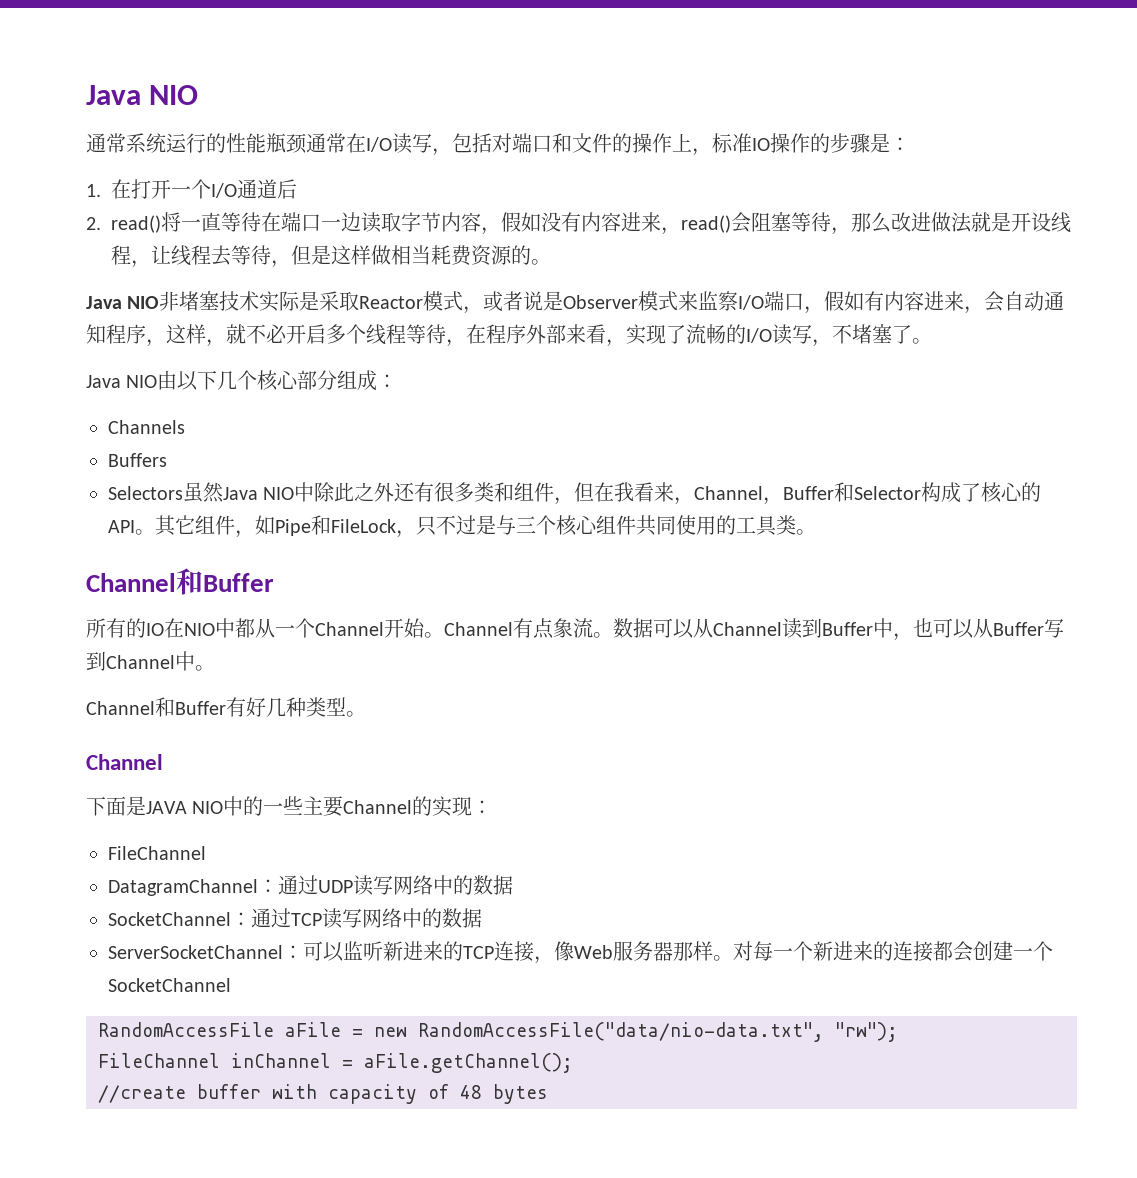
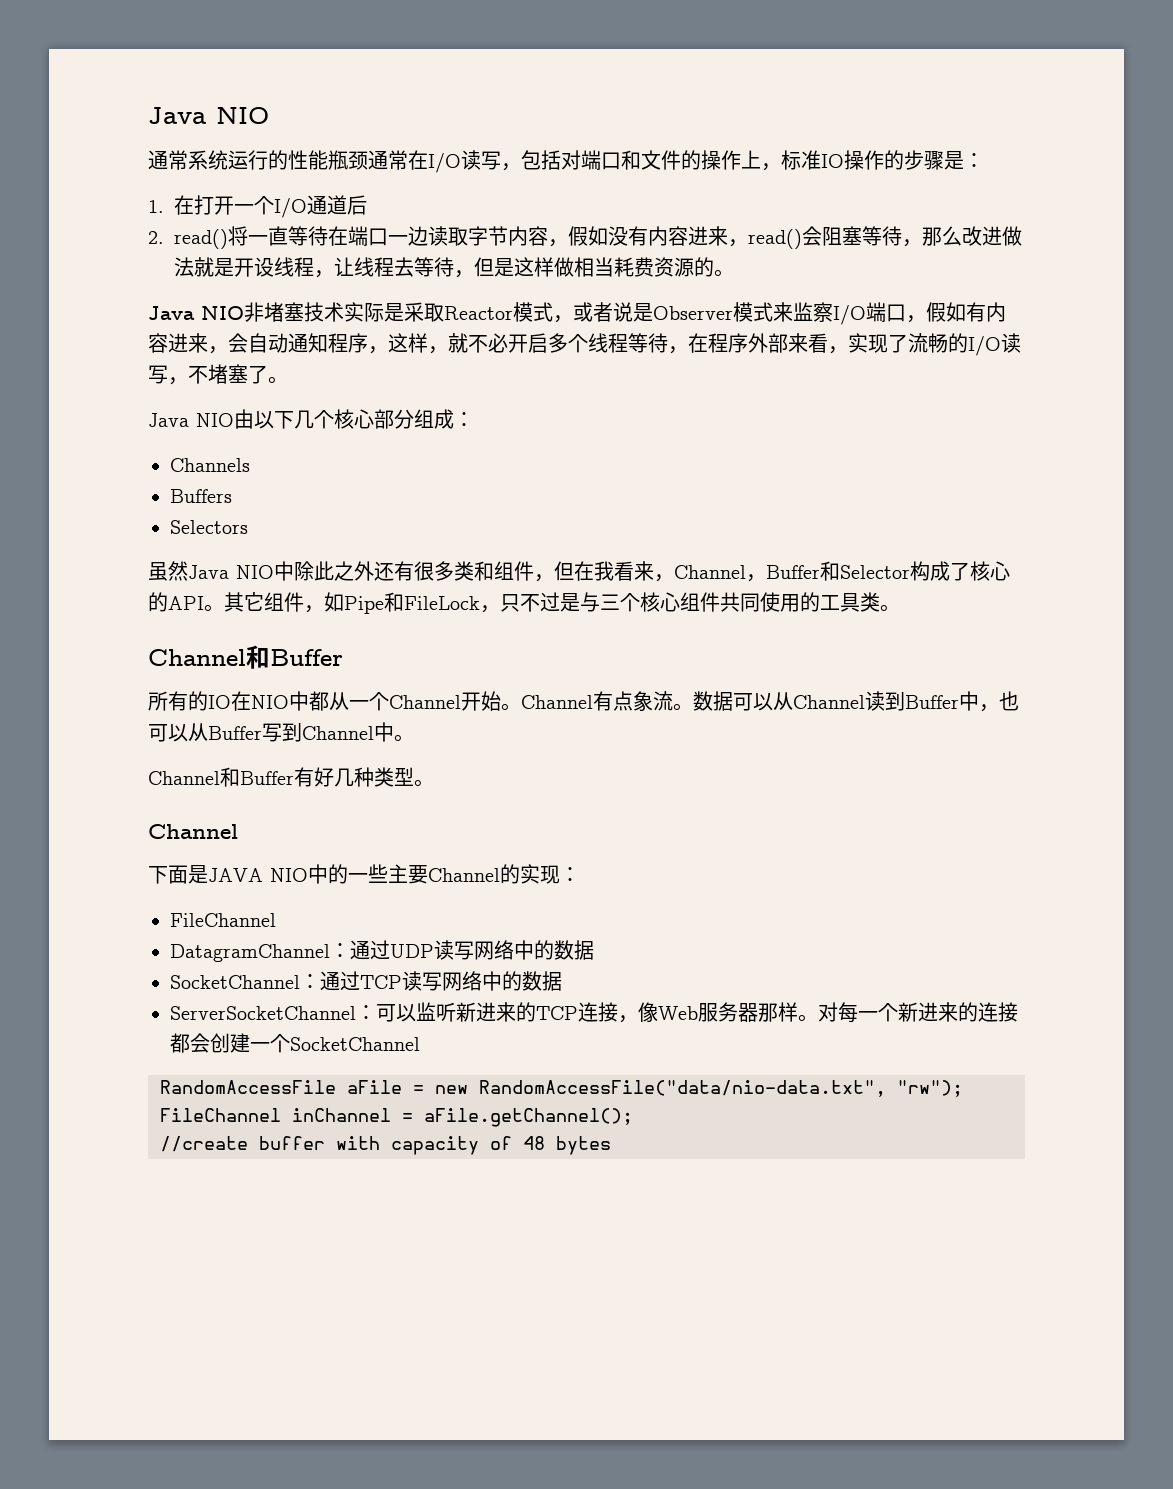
- Selectors虽然Java NIO中除此之外还有很多类和组件，但在我看来，Channel，Buffer和Selector构成了核心的API。
+ Selectors
+ 虽然Java NIO中除此之外还有很多类和组件，但在我看来，Channel，Buffer和Selector构成了核心的API。

